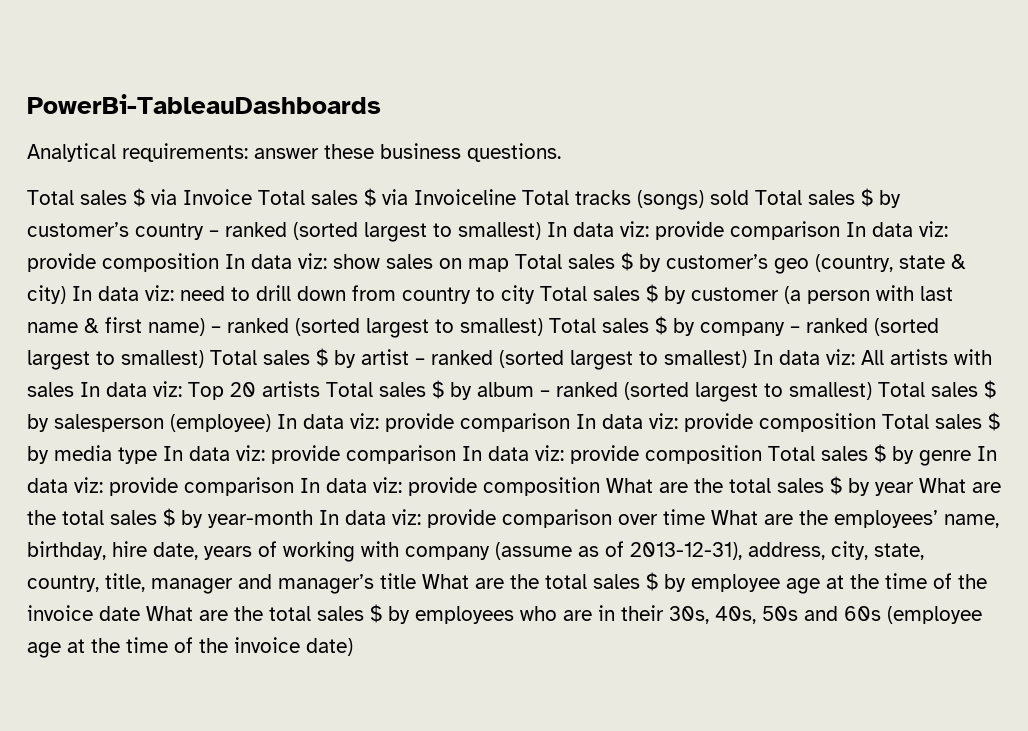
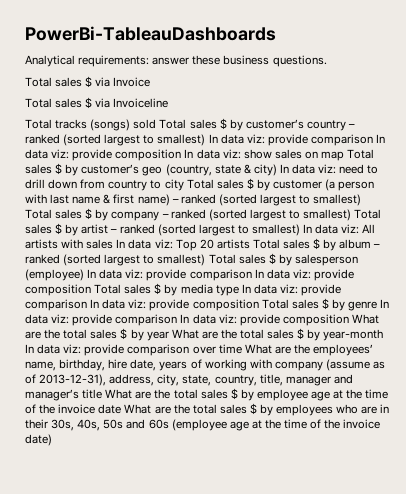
- Total sales $ via Invoice Total sales $ via Invoiceline Total tracks (songs) sold Total sales $ by customer’s country – ranked (sorted largest to smallest) In data viz:
+ Total sales $ via Invoice
+ Total sales $ via Invoiceline
+ Total tracks (songs) sold Total sales $ by customer’s country – ranked (sorted largest to smallest) In data viz:

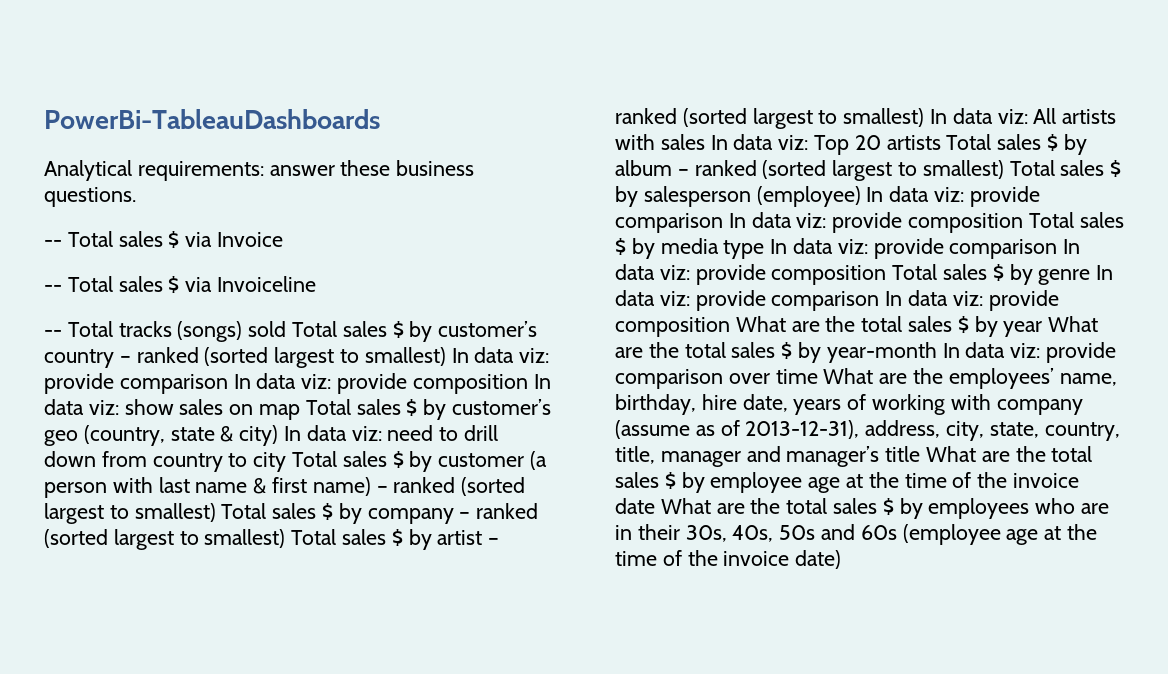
- Total sales $ via Invoice
+ -- Total sales $ via Invoice
- Total sales $ via Invoiceline
+ -- Total sales $ via Invoiceline
- Total tracks (songs) sold Total sales $ by customer’s country – ranked (sorted largest to smallest) In data viz:
+ -- Total tracks (songs) sold Total sales $ by customer’s country – ranked (sorted largest to smallest) In data viz:

